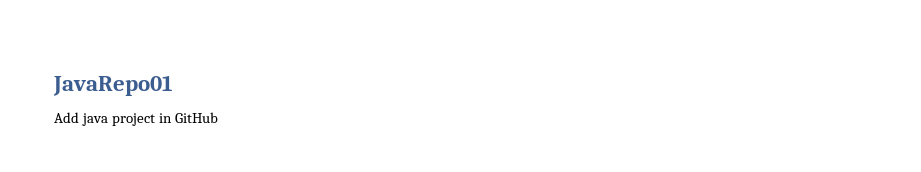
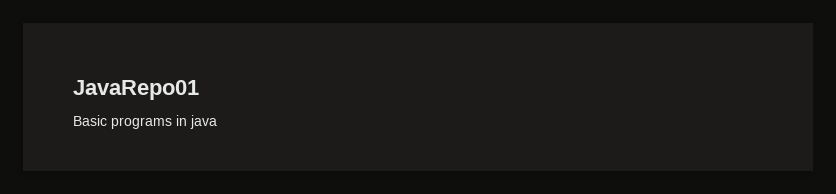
- Add java project in GitHub
+ Basic programs in java

